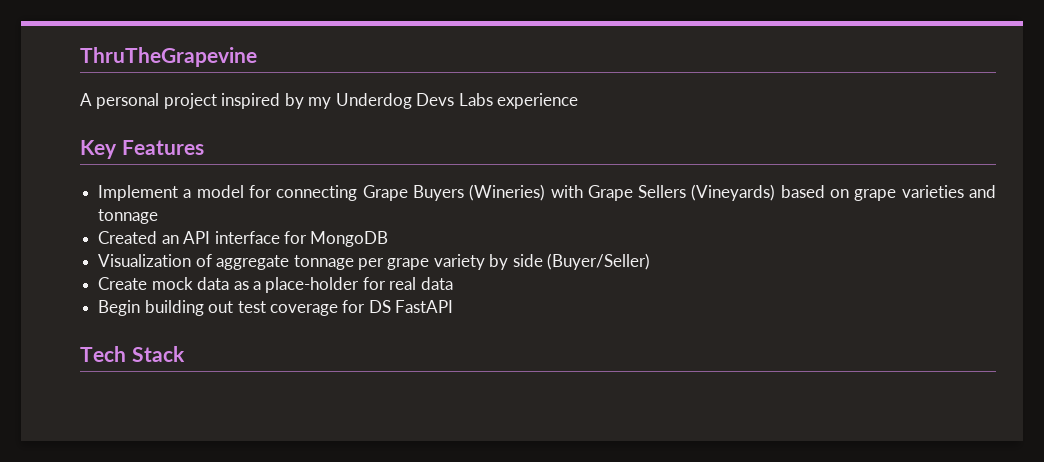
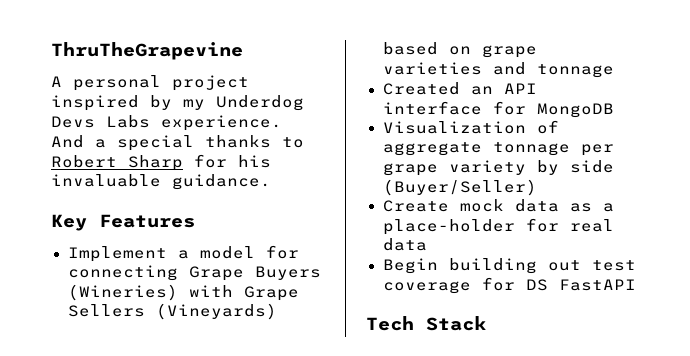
- A personal project inspired by my Underdog Devs Labs experience
+ A personal project inspired by my Underdog Devs Labs experience. And a special thanks to Robert Sharp for his invaluable guidance.

